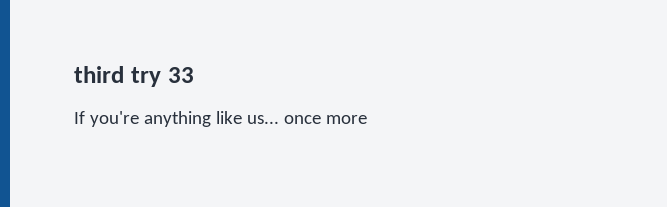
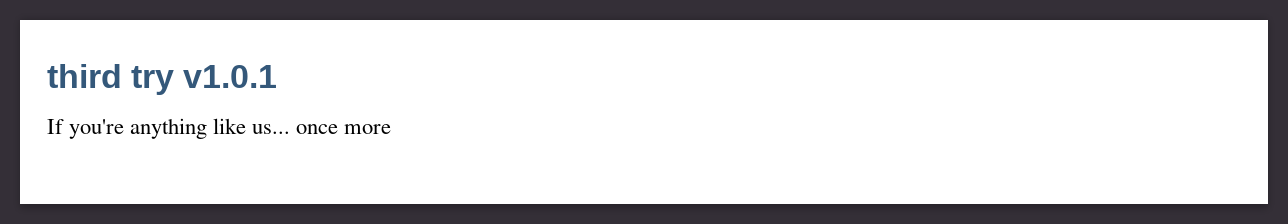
- third try 33
+ third try v1.0.1

